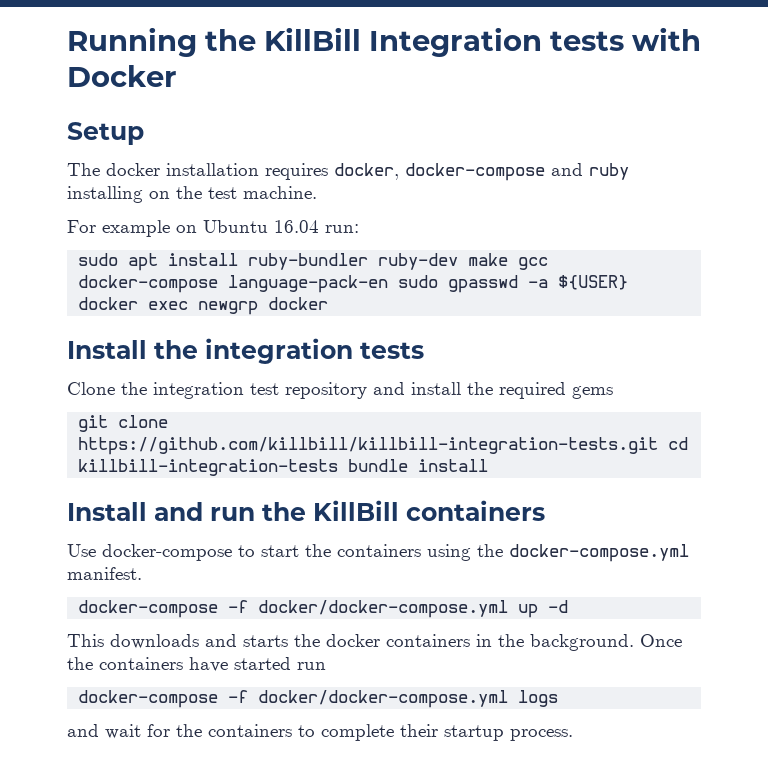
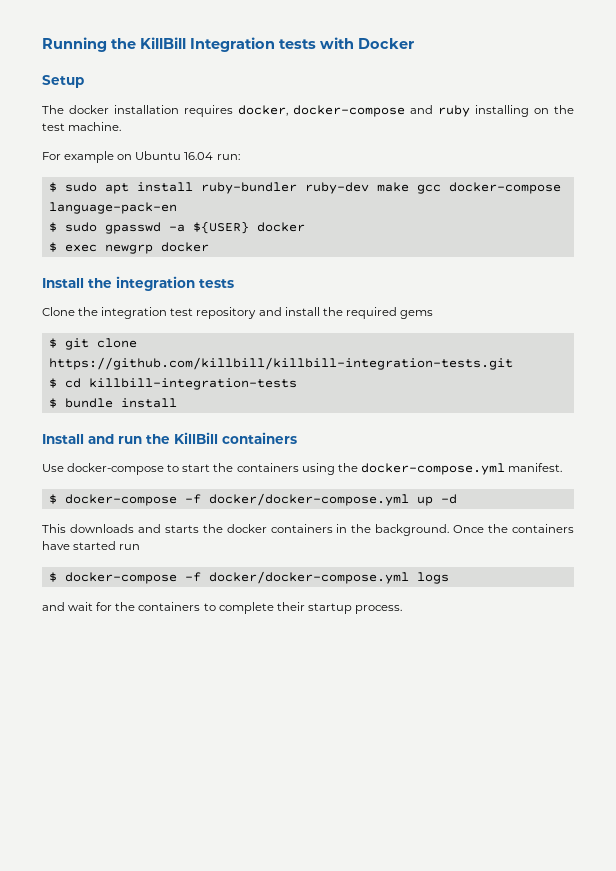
- sudo apt install ruby-bundler ruby-dev make gcc docker-compose language-pack-en sudo gpasswd -a ${USER} docker exec newgrp docker
+ $ sudo apt install ruby-bundler ruby-dev make gcc docker-compose language-pack-en
+ $ sudo gpasswd -a ${USER} docker
+ $ exec newgrp docker
- git clone https://github.com/killbill/killbill-integration-tests.git cd killbill-integration-tests bundle install
+ $ git clone https://github.com/killbill/killbill-integration-tests.git
+ $ cd killbill-integration-tests
+ $ bundle install
- docker-compose -f docker/docker-compose.yml up -d
+ $ docker-compose -f docker/docker-compose.yml up -d
- docker-compose -f docker/docker-compose.yml logs
+ $ docker-compose -f docker/docker-compose.yml logs

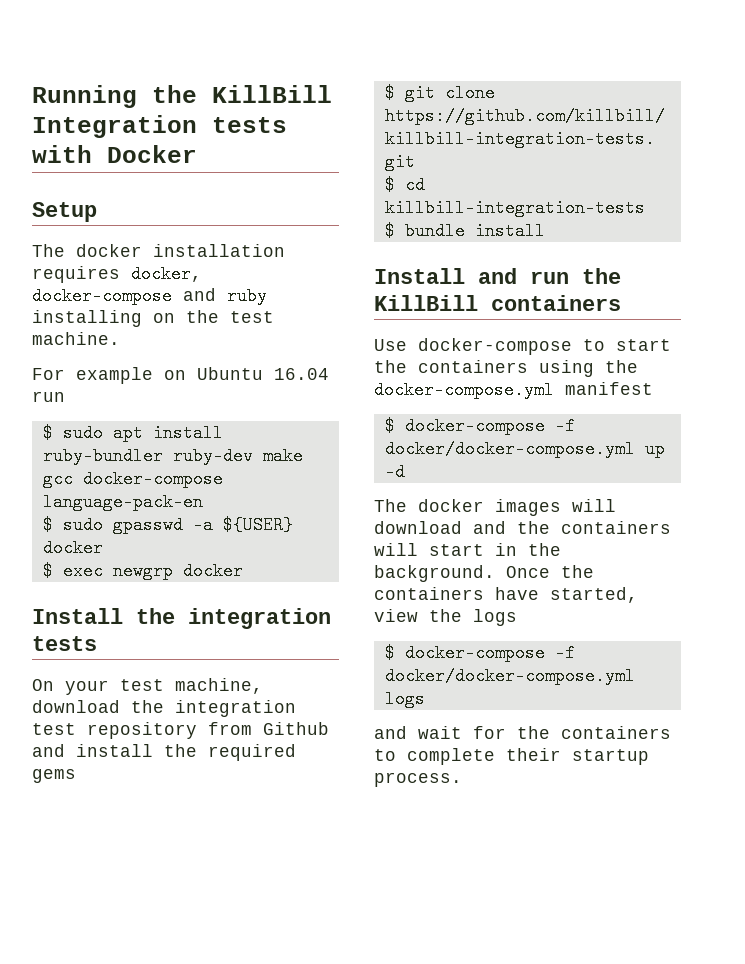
- For example on Ubuntu 16.04 run:
+ For example on Ubuntu 16.04 run
- Clone the integration test repository and install the required gems
+ On your test machine, download the integration test repository from Github and install the required gems
- Use docker-compose to start the containers using the docker-compose.yml manifest.
+ Use docker-compose to start the containers using the docker-compose.yml manifest
- This downloads and starts the docker containers in the background.
+ The docker images will download and the containers will start in the background.
- Once the containers have started run
+ Once the containers have started, view the logs

